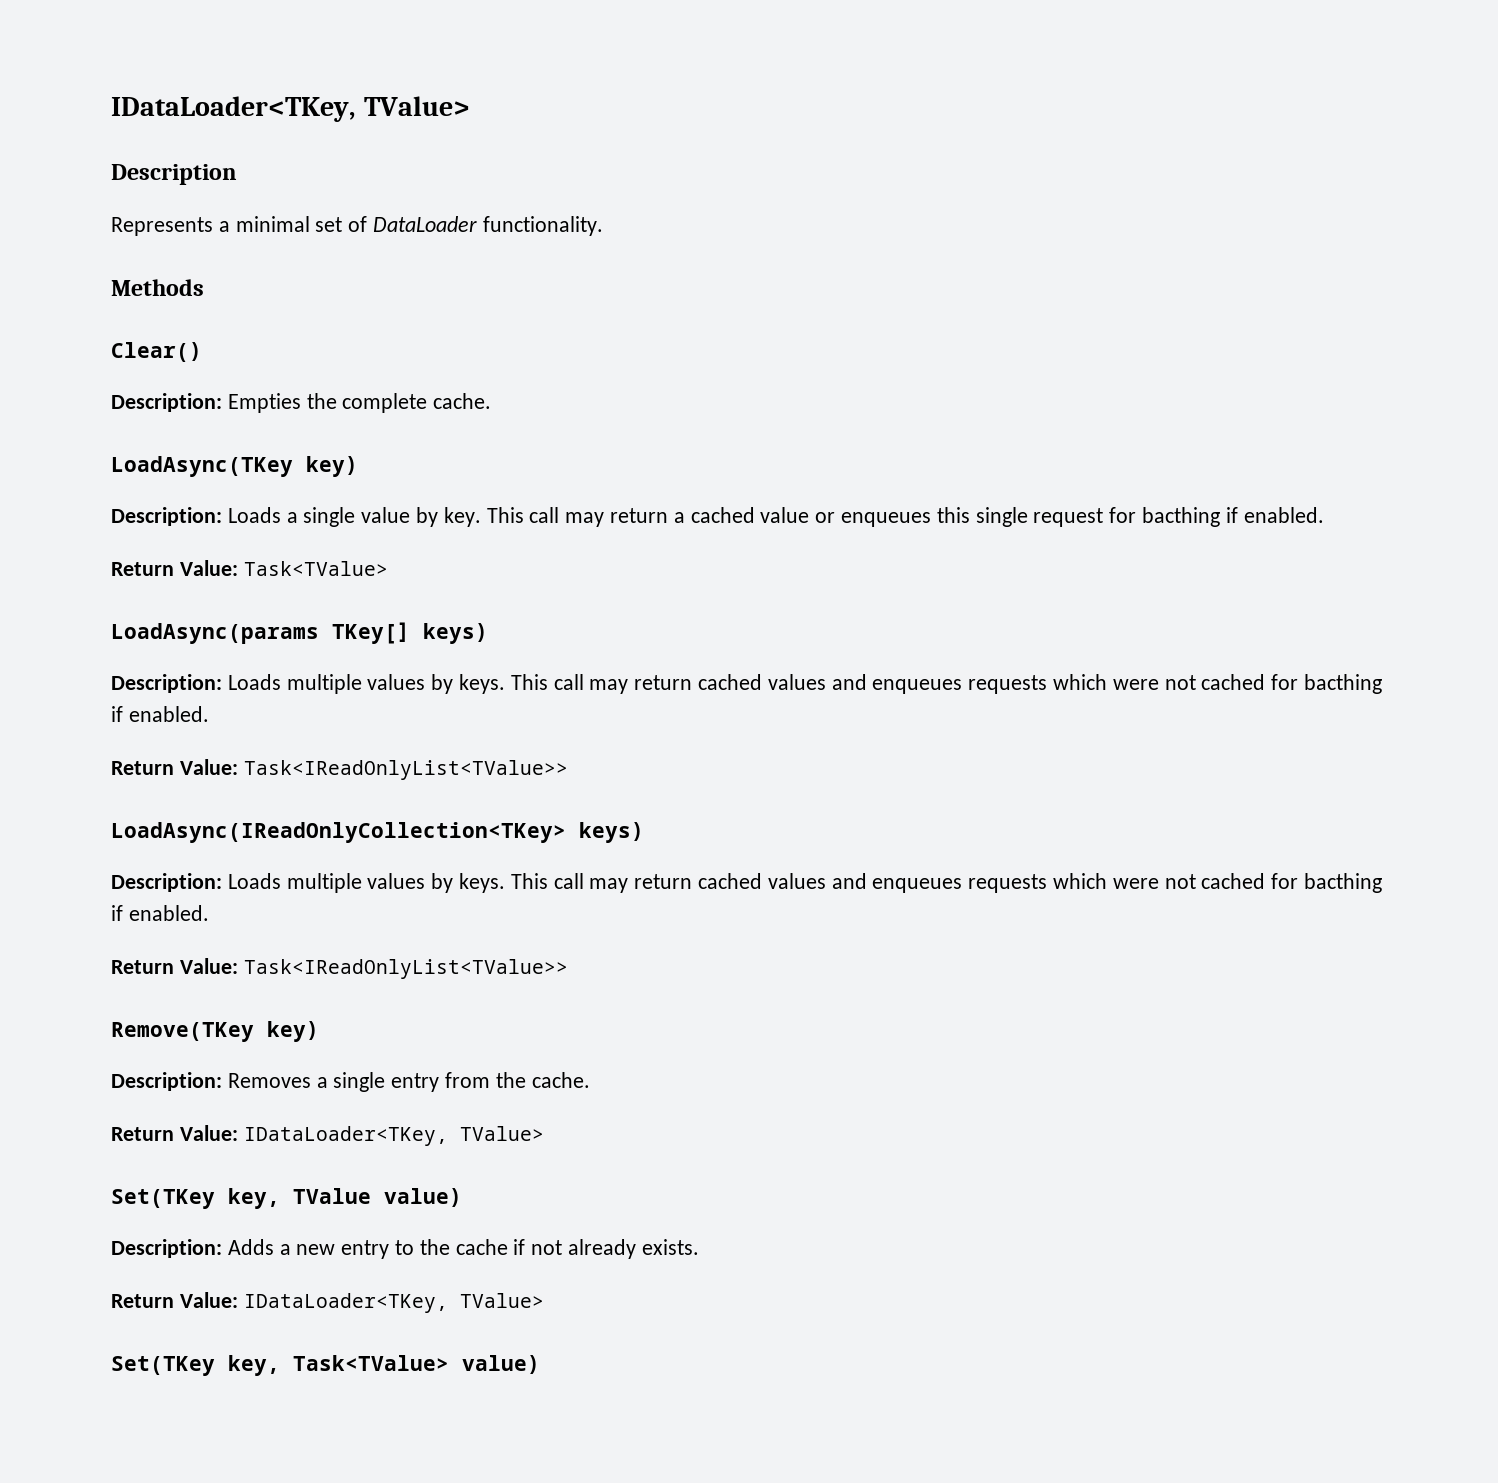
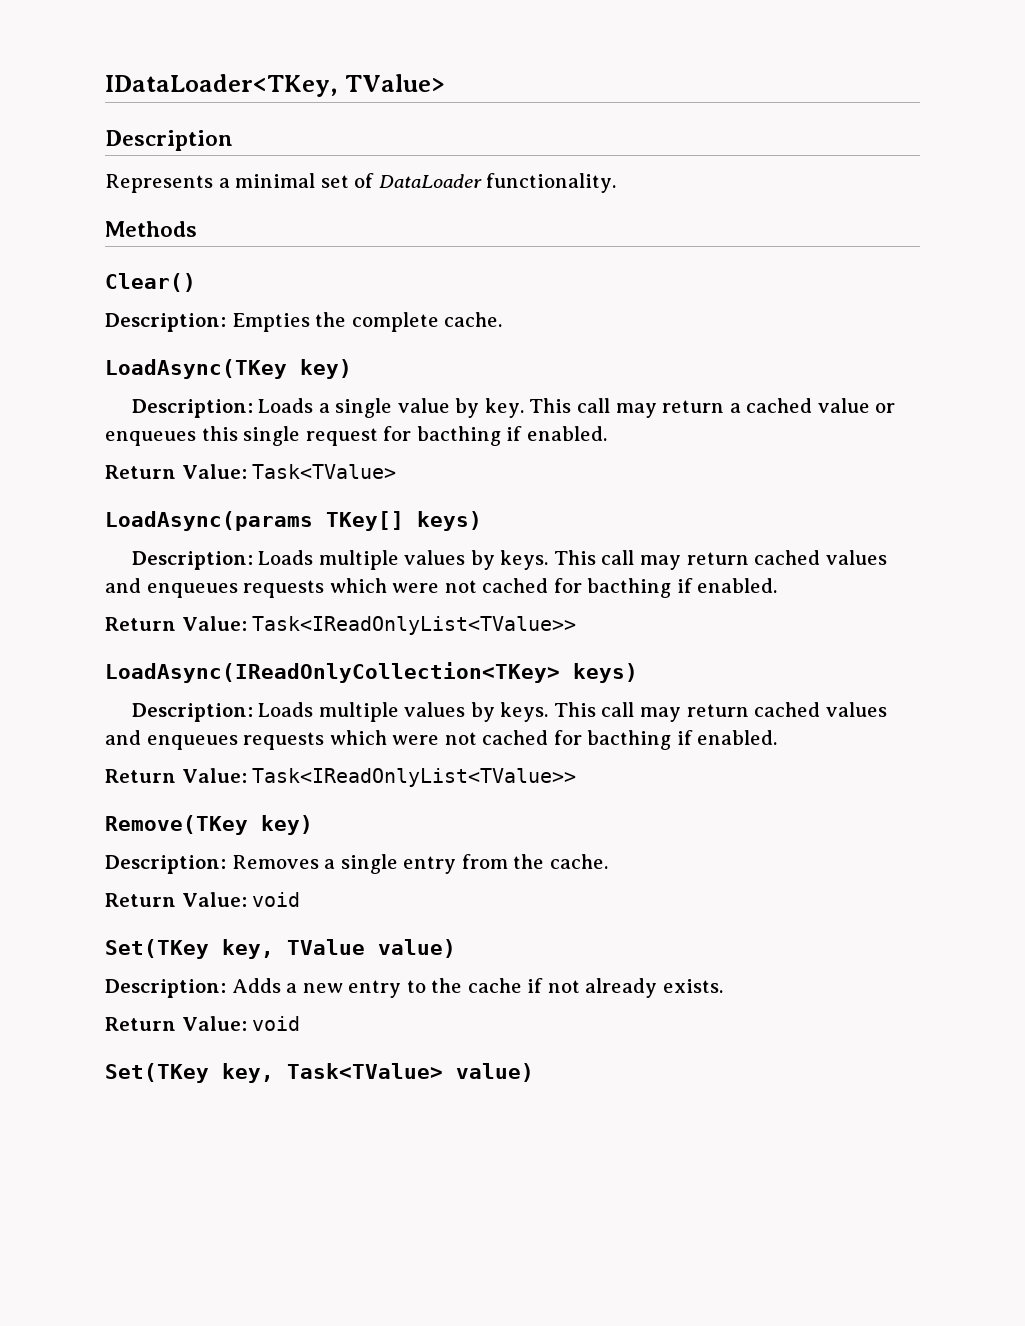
  Description: Removes a single entry from the cache.
- Return Value: IDataLoader<TKey, TValue>
+ Return Value: void
  Description: Adds a new entry to the cache if not already exists.
- Return Value: IDataLoader<TKey, TValue>
+ Return Value: void

